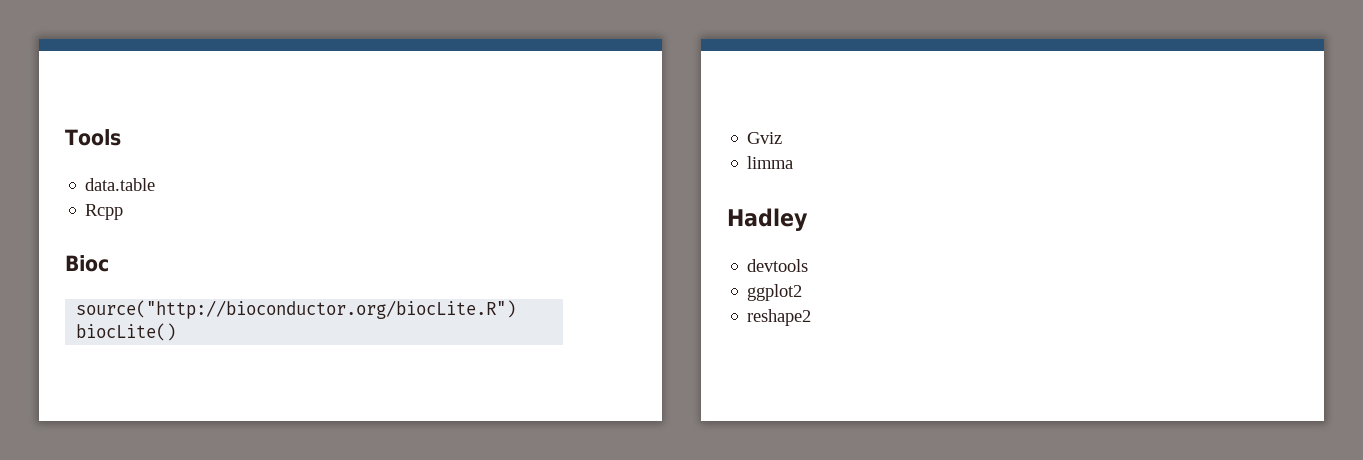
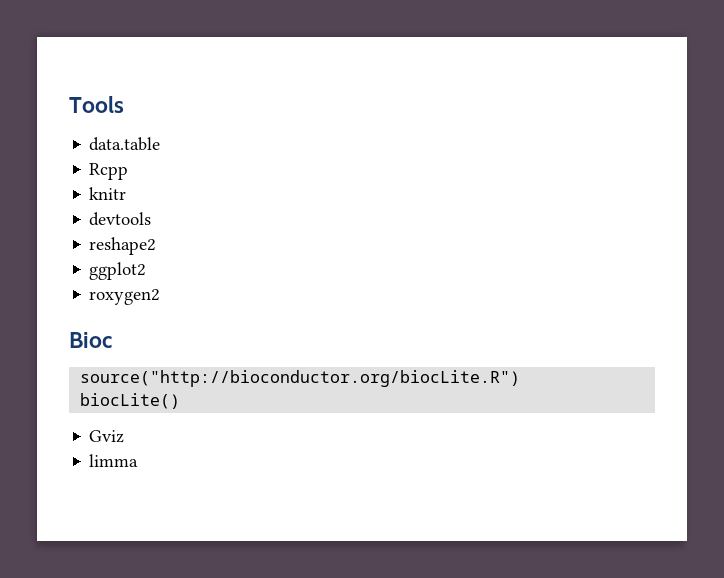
+ knitr
+ devtools
+ reshape2
+ ggplot2
+ roxygen2
- Hadley
- devtools
- ggplot2
- reshape2

